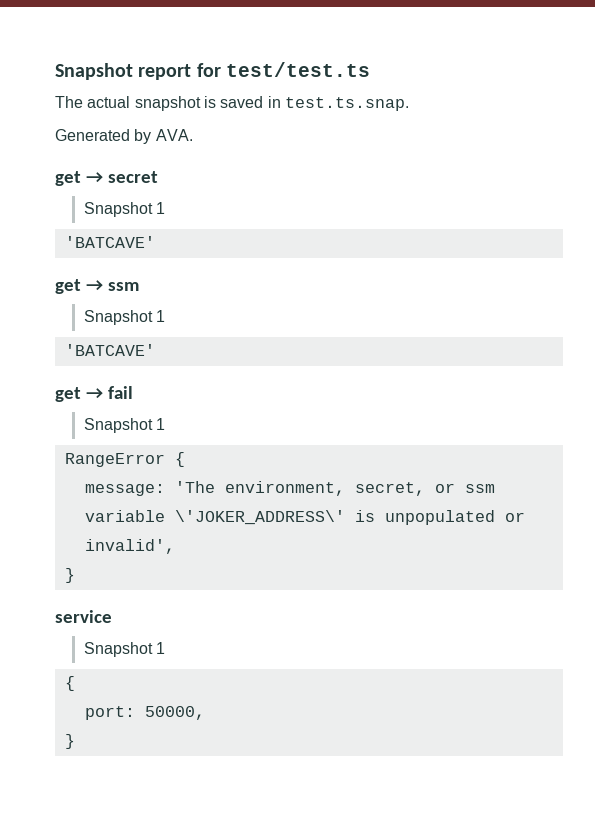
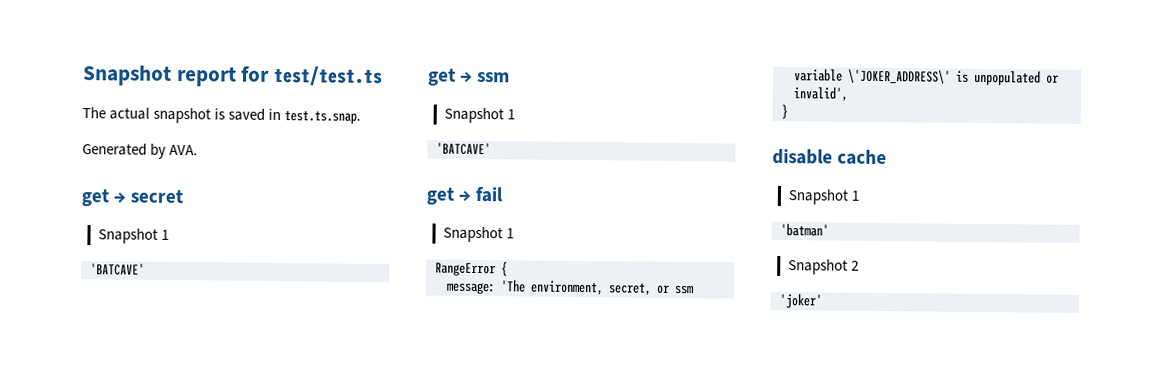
- service
+ disable cache
  Snapshot 1
- {
- port: 50000,
- }
+ 'batman'
+ Snapshot 2
+ 'joker'

